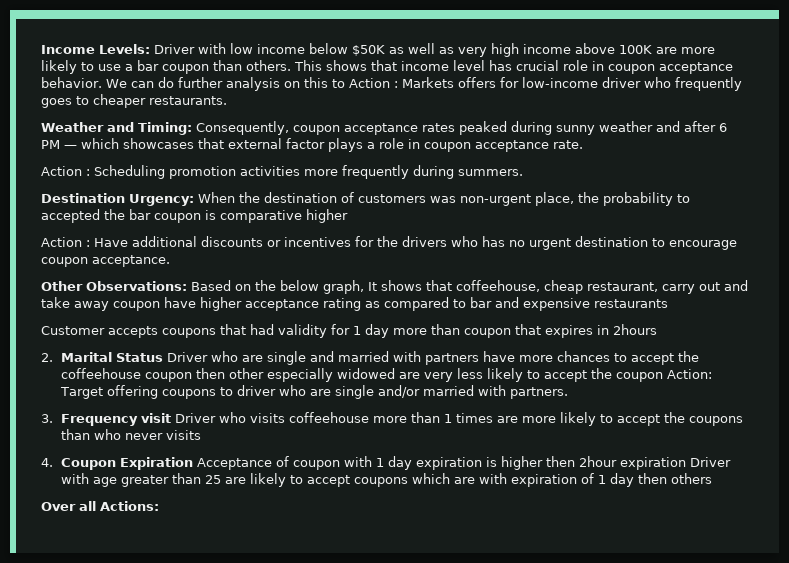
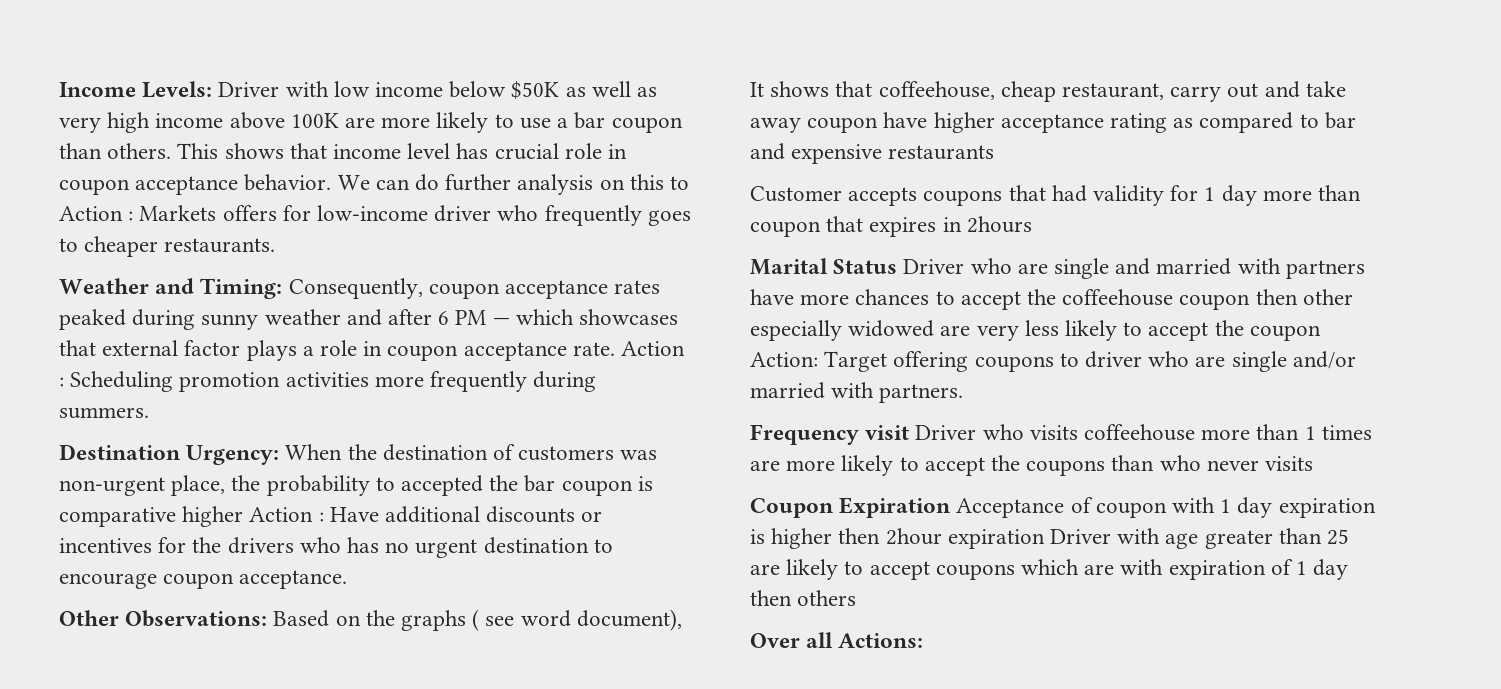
- Weather and Timing: Consequently, coupon acceptance rates peaked during sunny weather and after 6 PM — which showcases that external factor plays a role in coupon acceptance rate.
- Action : Scheduling promotion activities more frequently during summers.
+ Weather and Timing: Consequently, coupon acceptance rates peaked during sunny weather and after 6 PM — which showcases that external factor plays a role in coupon acceptance rate. Action : Scheduling promotion activities more frequently during summers.
- Destination Urgency: When the destination of customers was non-urgent place, the probability to accepted the bar coupon is comparative higher
- Action : Have additional discounts or incentives for the drivers who has no urgent destination to encourage coupon acceptance.
+ Destination Urgency: When the destination of customers was non-urgent place, the probability to accepted the bar coupon is comparative higher Action : Have additional discounts or incentives for the drivers who has no urgent destination to encourage coupon acceptance.
- Other Observations: Based on the below graph, It shows that coffeehouse, cheap restaurant, carry out and take away coupon have higher acceptance rating as compared to bar and expensive restaurants
+ Other Observations: Based on the graphs ( see word document), It shows that coffeehouse, cheap restaurant, carry out and take away coupon have higher acceptance rating as compared to bar and expensive restaurants
- 2. Marital Status Driver who are single and married with partners have more chances to accept the coffeehouse coupon then other especially widowed are very less likely to accept the coupon Action: Target offering coupons to driver who are single and/or married with partners.
+ Marital Status Driver who are single and married with partners have more chances to accept the coffeehouse coupon then other especially widowed are very less likely to accept the coupon Action: Target offering coupons to driver who are single and/or married with partners.
- 3. Frequency visit Driver who visits coffeehouse more than 1 times are more likely to accept the coupons than who never visits
+ Frequency visit Driver who visits coffeehouse more than 1 times are more likely to accept the coupons than who never visits
- 4. Coupon Expiration Acceptance of coupon with 1 day expiration is higher then 2hour expiration Driver with age greater than 25 are likely to accept coupons which are with expiration of 1 day then others
+ Coupon Expiration Acceptance of coupon with 1 day expiration is higher then 2hour expiration Driver with age greater than 25 are likely to accept coupons which are with expiration of 1 day then others

